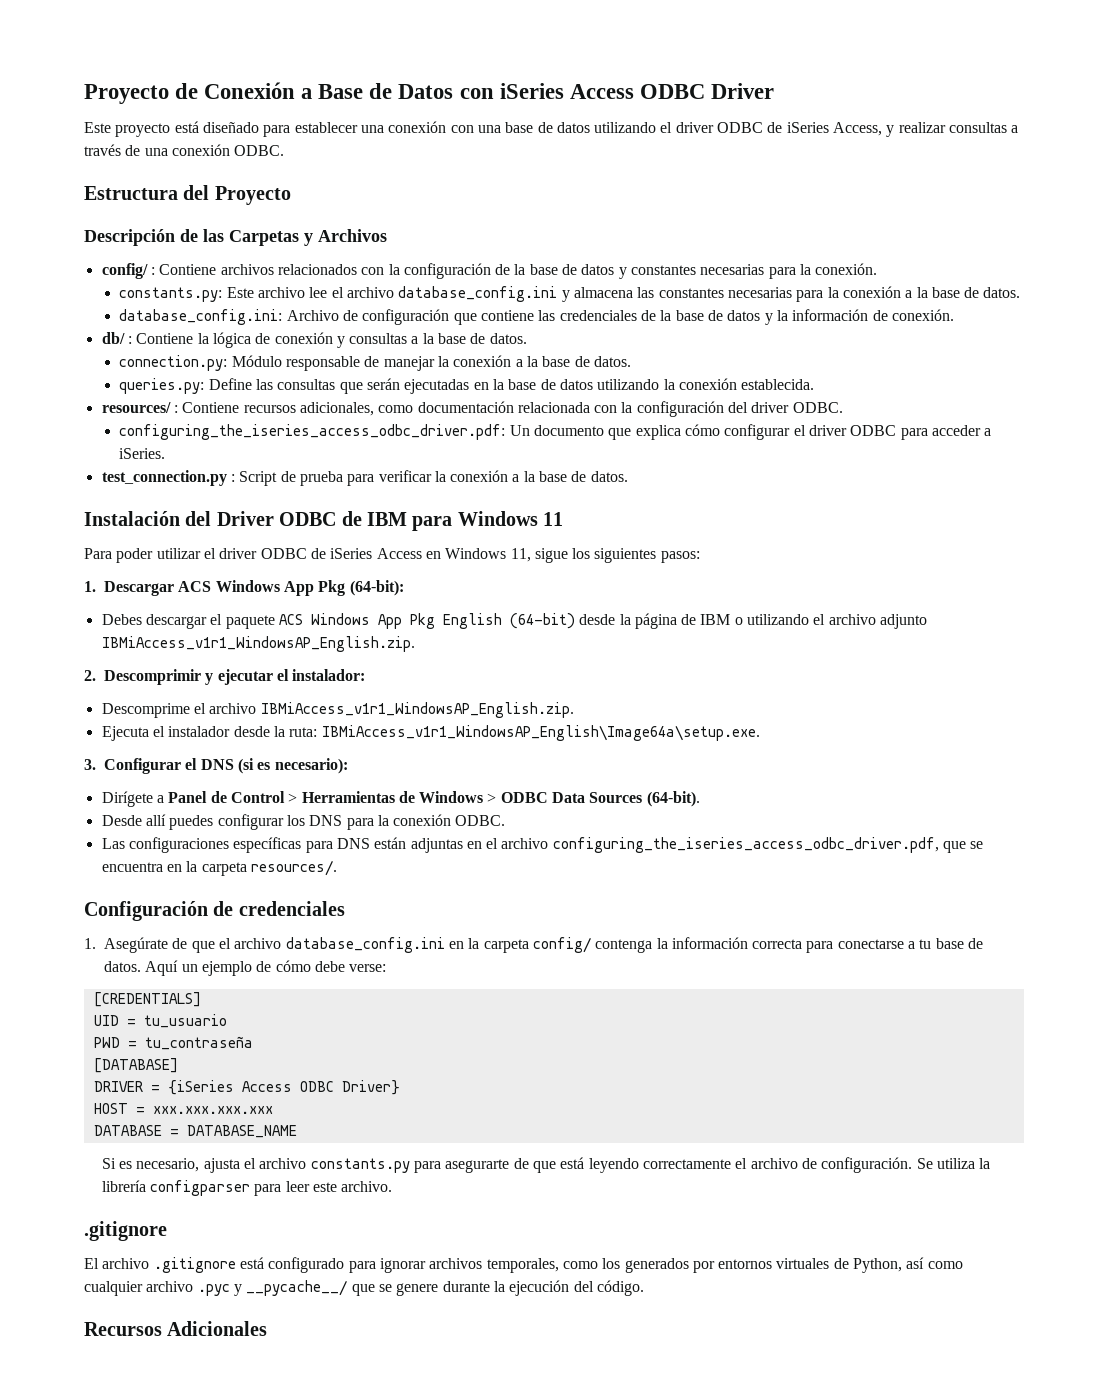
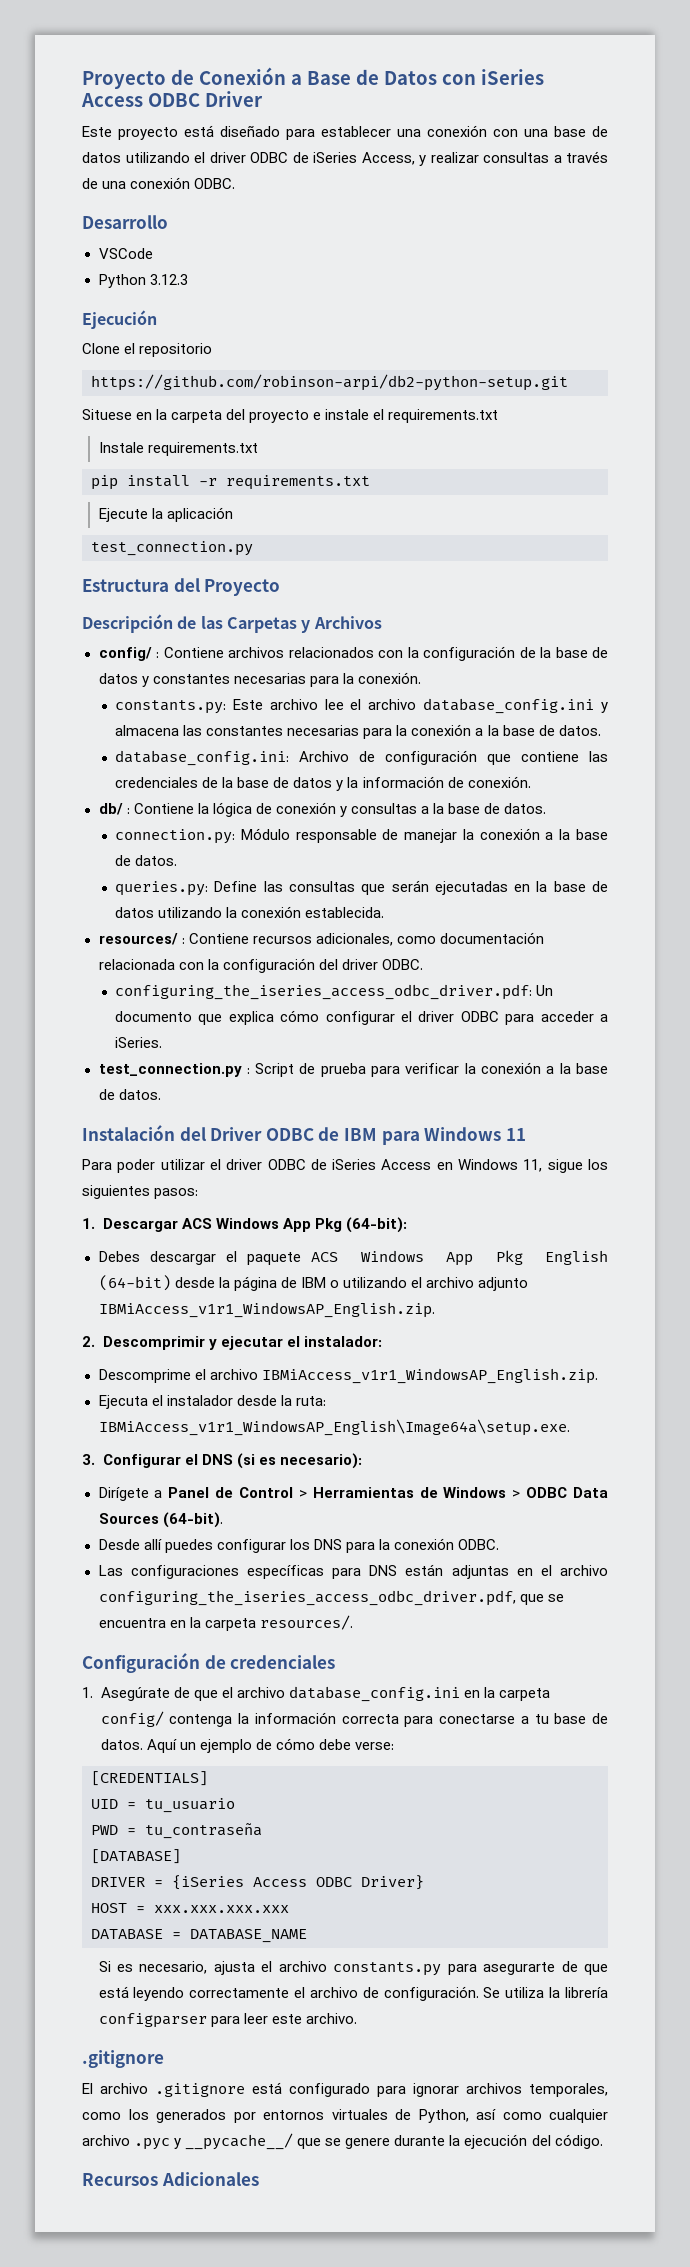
+ Desarrollo
+ VSCode
+ Python 3.12.3
+ Ejecución
+ Clone el repositorio
+ https://github.com/robinson-arpi/db2-python-setup.git
+ Situese en la carpeta del proyecto e instale el requirements.txt
+ Instale requirements.txt
+ pip install -r requirements.txt
+ Ejecute la aplicación
+ test_connection.py

